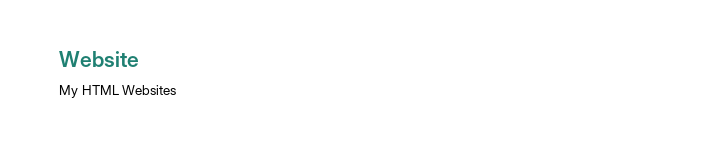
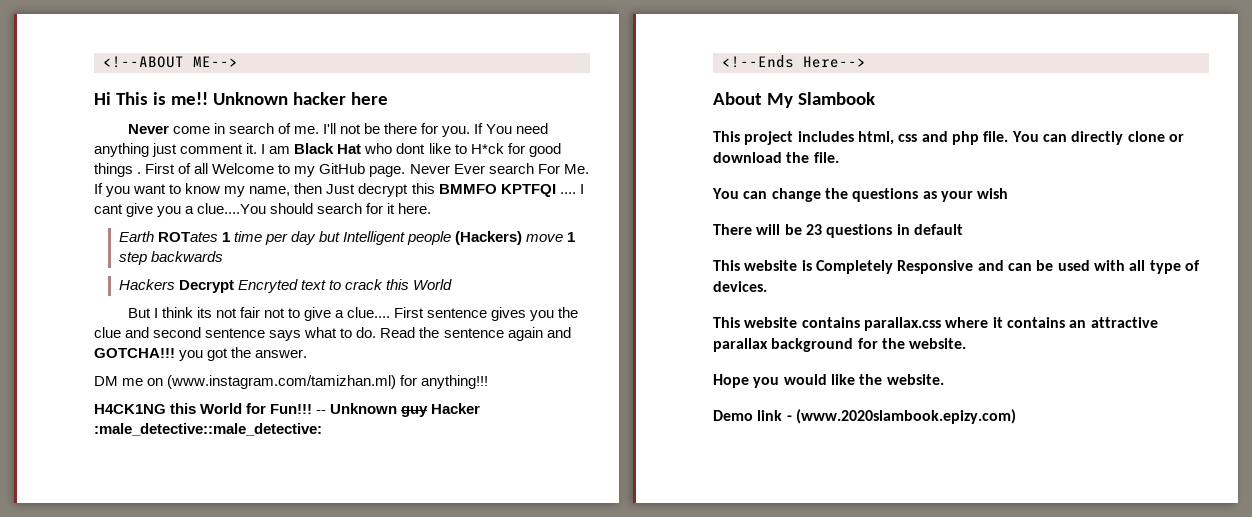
- Website
- My HTML Websites
+ <!--ABOUT ME-->
+ Hi This is me!! Unknown hacker here
+ Never come in search of me. I'll not be there for you. If You need anything just comment it. I am Black Hat who dont like to H*ck for good things . First of all Welcome to my GitHub page. Never Ever search For Me. If you want to know my name, then Just decrypt this BMMFO KPTFQI .... I cant give you a clue....You should search for it here.
+ Earth ROTates 1 time per day but Intelligent people (Hackers) move 1 step backwards
+ Hackers Decrypt Encryted text to crack this World
+ But I think its not fair not to give a clue.... First sentence gives you the clue and second sentence says what to do. Read the sentence again and GOTCHA!!! you got the answer.
+ DM me on (www.instagram.com/tamizhan.ml) for anything!!!
+ H4CK1NG this World for Fun!!! -- Unknown guy Hacker :male_detective::male_detective:
+ <!--Ends Here-->
+ About My Slambook
+ This project includes html, css and php file. You can directly clone or download the file.
+ You can change the questions as your wish
+ There will be 23 questions in default
+ This website is Completely Responsive and can be used with all type of devices.
+ This website contains parallax.css where it contains an attractive parallax background for the website.
+ Hope you would like the website.
+ Demo link - (www.2020slambook.epizy.com)

